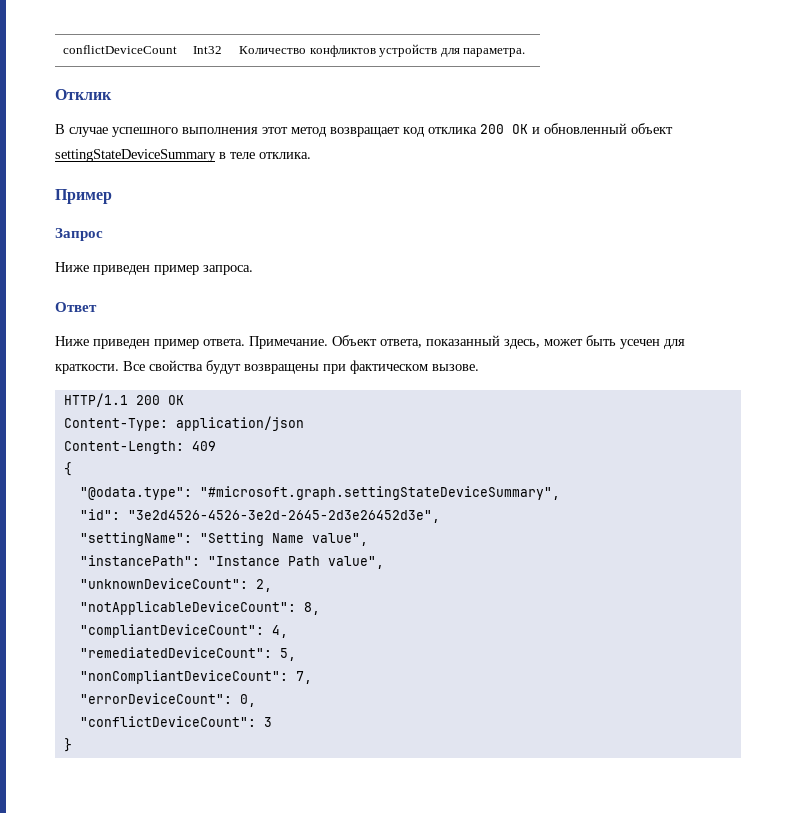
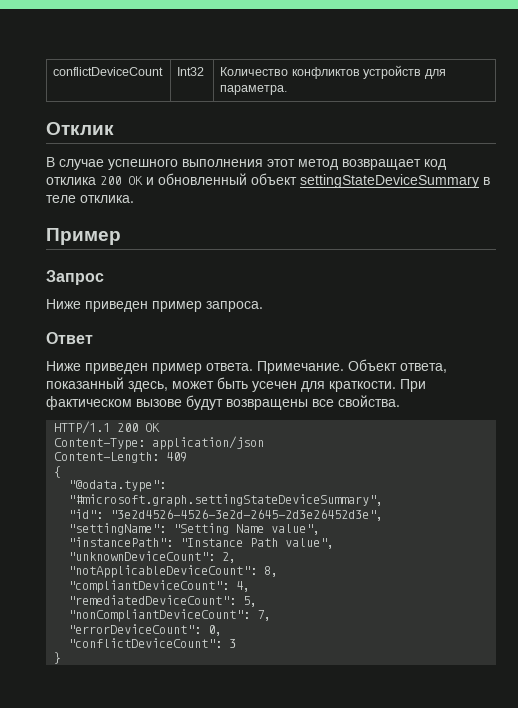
- Все свойства будут возвращены при фактическом вызове.
+ При фактическом вызове будут возвращены все свойства.

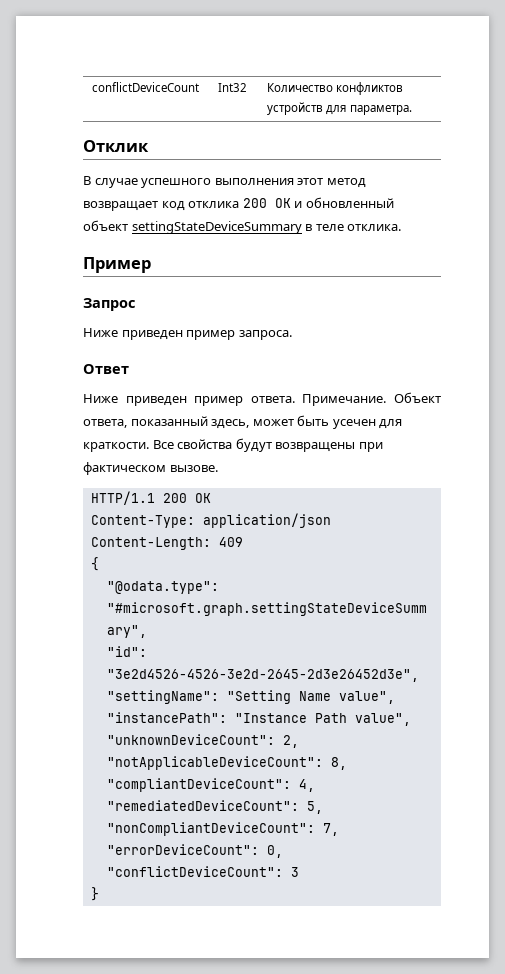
- При фактическом вызове будут возвращены все свойства.
+ Все свойства будут возвращены при фактическом вызове.

